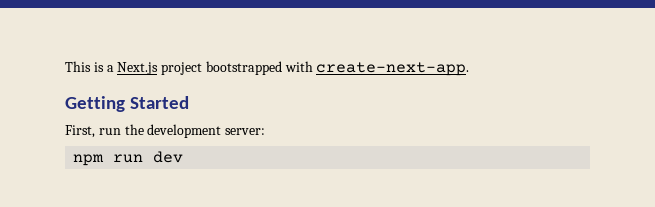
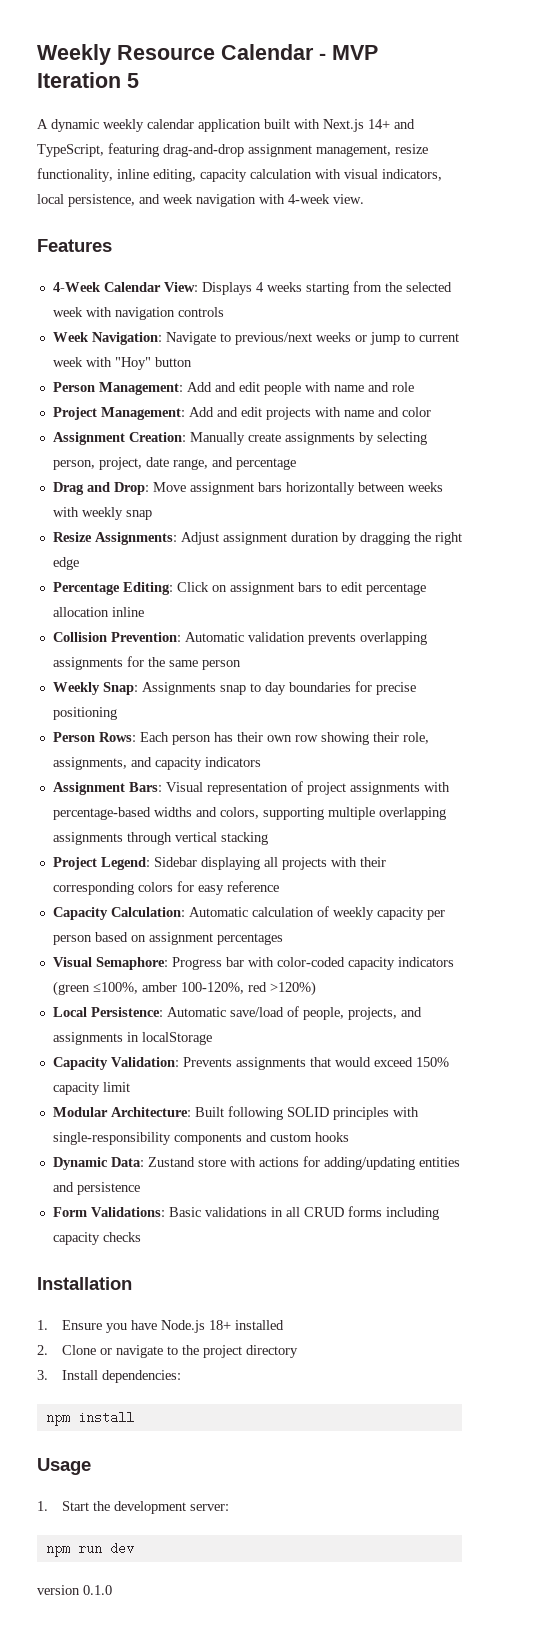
- This is a Next.js project bootstrapped with create-next-app.
- Getting Started
- First, run the development server:
+ Weekly Resource Calendar - MVP Iteration 5
+ A dynamic weekly calendar application built with Next.js 14+ and TypeScript, featuring drag-and-drop assignment management, resize functionality, inline editing, capacity calculation with visual indicators, local persistence, and week navigation with 4-week view.
+ Features
+ 4-Week Calendar View: Displays 4 weeks starting from the selected week with navigation controls
+ Week Navigation: Navigate to previous/next weeks or jump to current week with "Hoy" button
+ Person Management: Add and edit people with name and role
+ Project Management: Add and edit projects with name and color
+ Assignment Creation: Manually create assignments by selecting person, project, date range, and percentage
+ Drag and Drop: Move assignment bars horizontally between weeks with weekly snap
+ Resize Assignments: Adjust assignment duration by dragging the right edge
+ Percentage Editing: Click on assignment bars to edit percentage allocation inline
+ Collision Prevention: Automatic validation prevents overlapping assignments for the same person
+ Weekly Snap: Assignments snap to day boundaries for precise positioning
+ Person Rows: Each person has their own row showing their role, assignments, and capacity indicators
+ Assignment Bars: Visual representation of project assignments with percentage-based widths and colors, supporting multiple overlapping assignments through vertical stacking
+ Project Legend: Sidebar displaying all projects with their corresponding colors for easy reference
+ Capacity Calculation: Automatic calculation of weekly capacity per person based on assignment percentages
+ Visual Semaphore: Progress bar with color-coded capacity indicators (green ≤100%, amber 100-120%, red >120%)
+ Local Persistence: Automatic save/load of people, projects, and assignments in localStorage
+ Capacity Validation: Prevents assignments that would exceed 150% capacity limit
+ Modular Architecture: Built following SOLID principles with single-responsibility components and custom hooks
+ Dynamic Data: Zustand store with actions for adding/updating entities and persistence
+ Form Validations: Basic validations in all CRUD forms including capacity checks
+ Installation
+ 1. Ensure you have Node.js 18+ installed
+ 2. Clone or navigate to the project directory
+ 3. Install dependencies:
+ npm install
+ Usage
+ 1. Start the development server:
+ version 0.1.0

